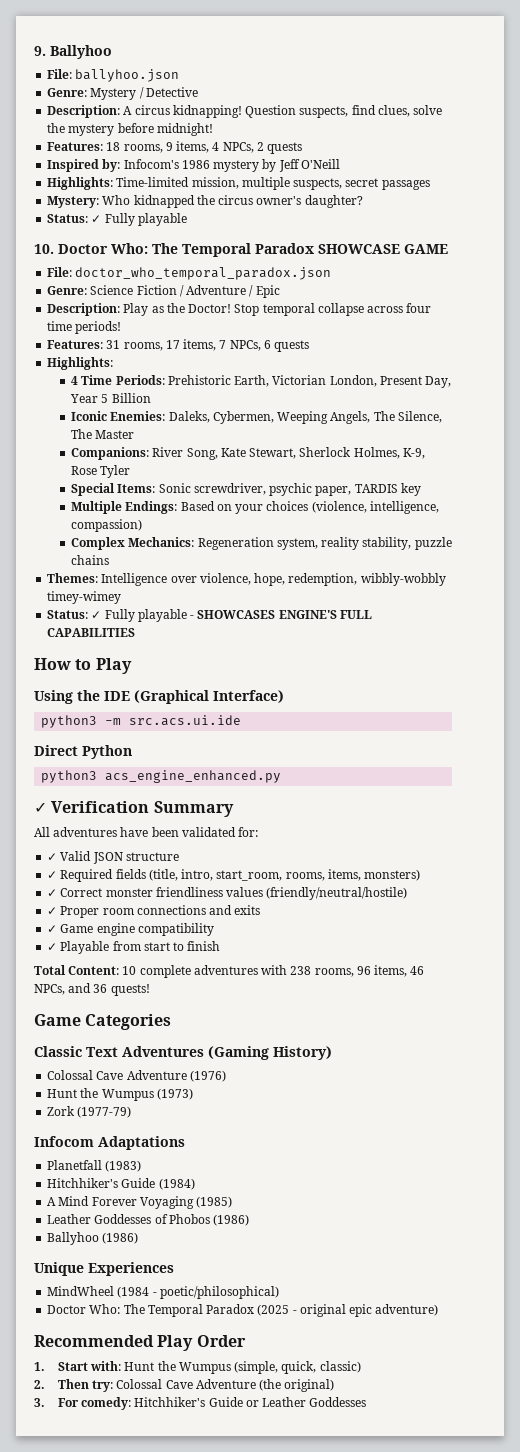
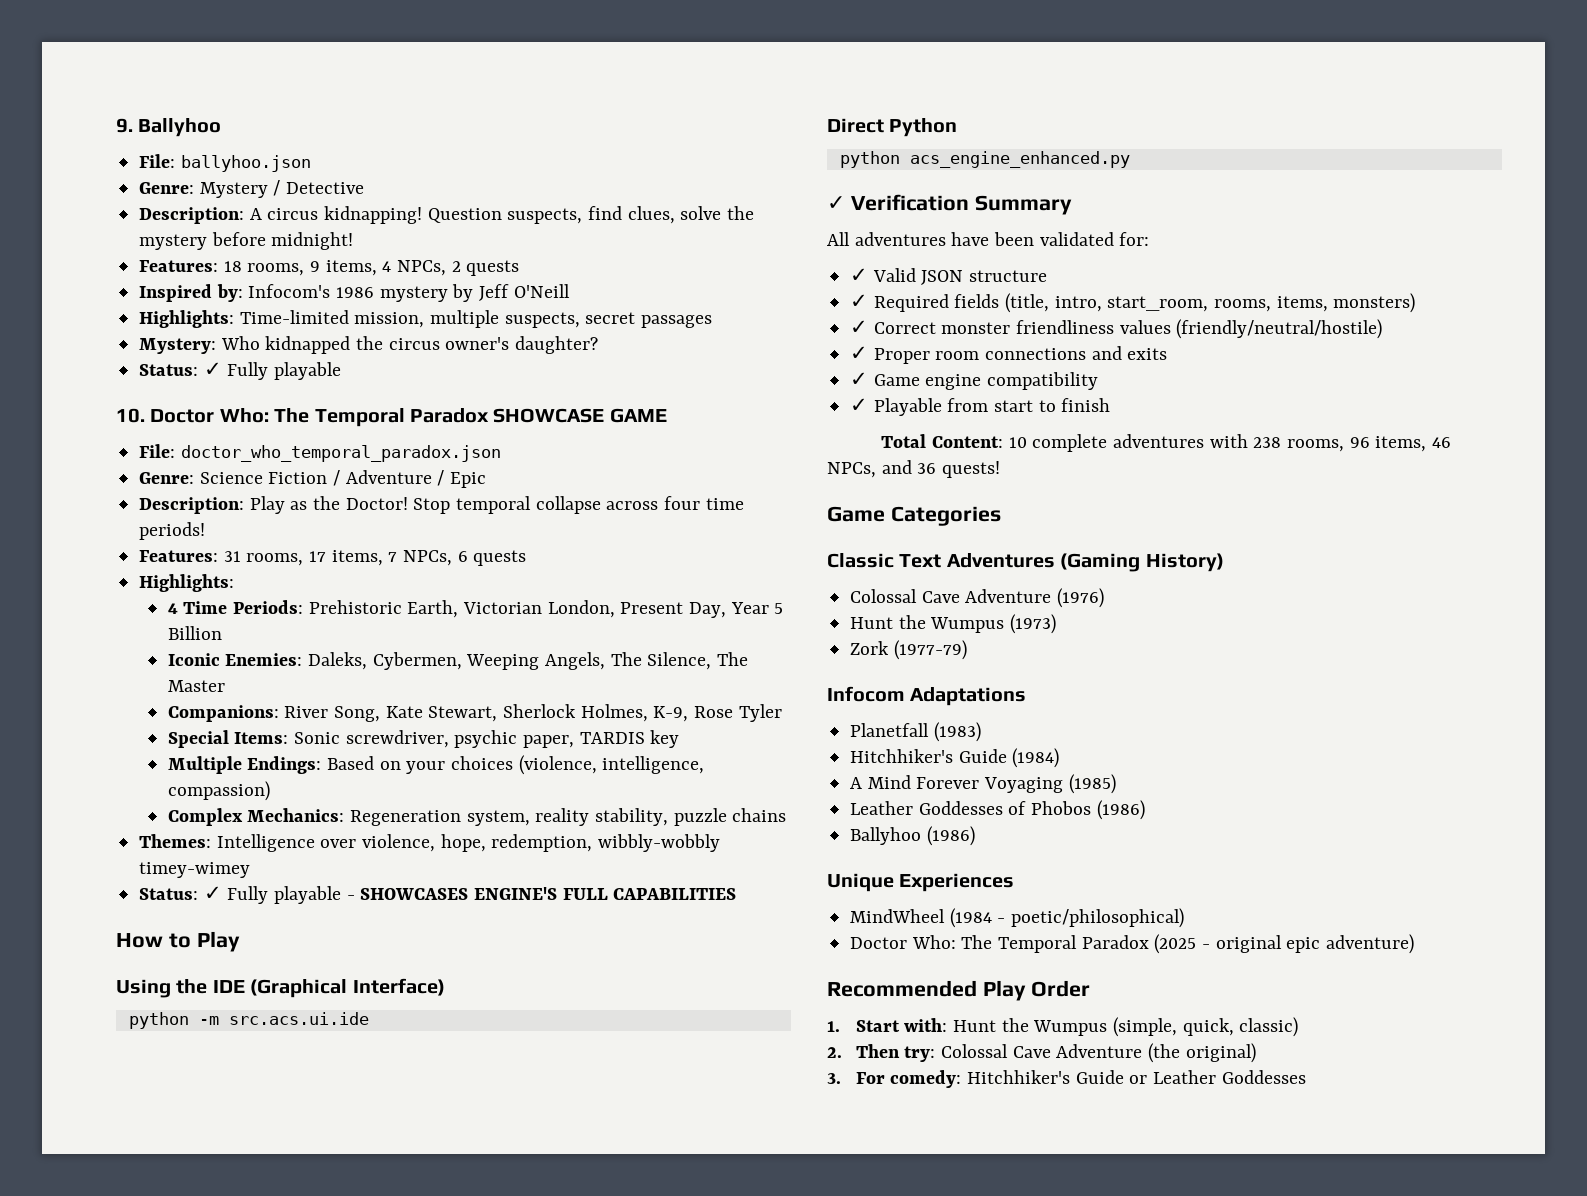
- python3 -m src.acs.ui.ide
+ python -m src.acs.ui.ide
- python3 acs_engine_enhanced.py
+ python acs_engine_enhanced.py

